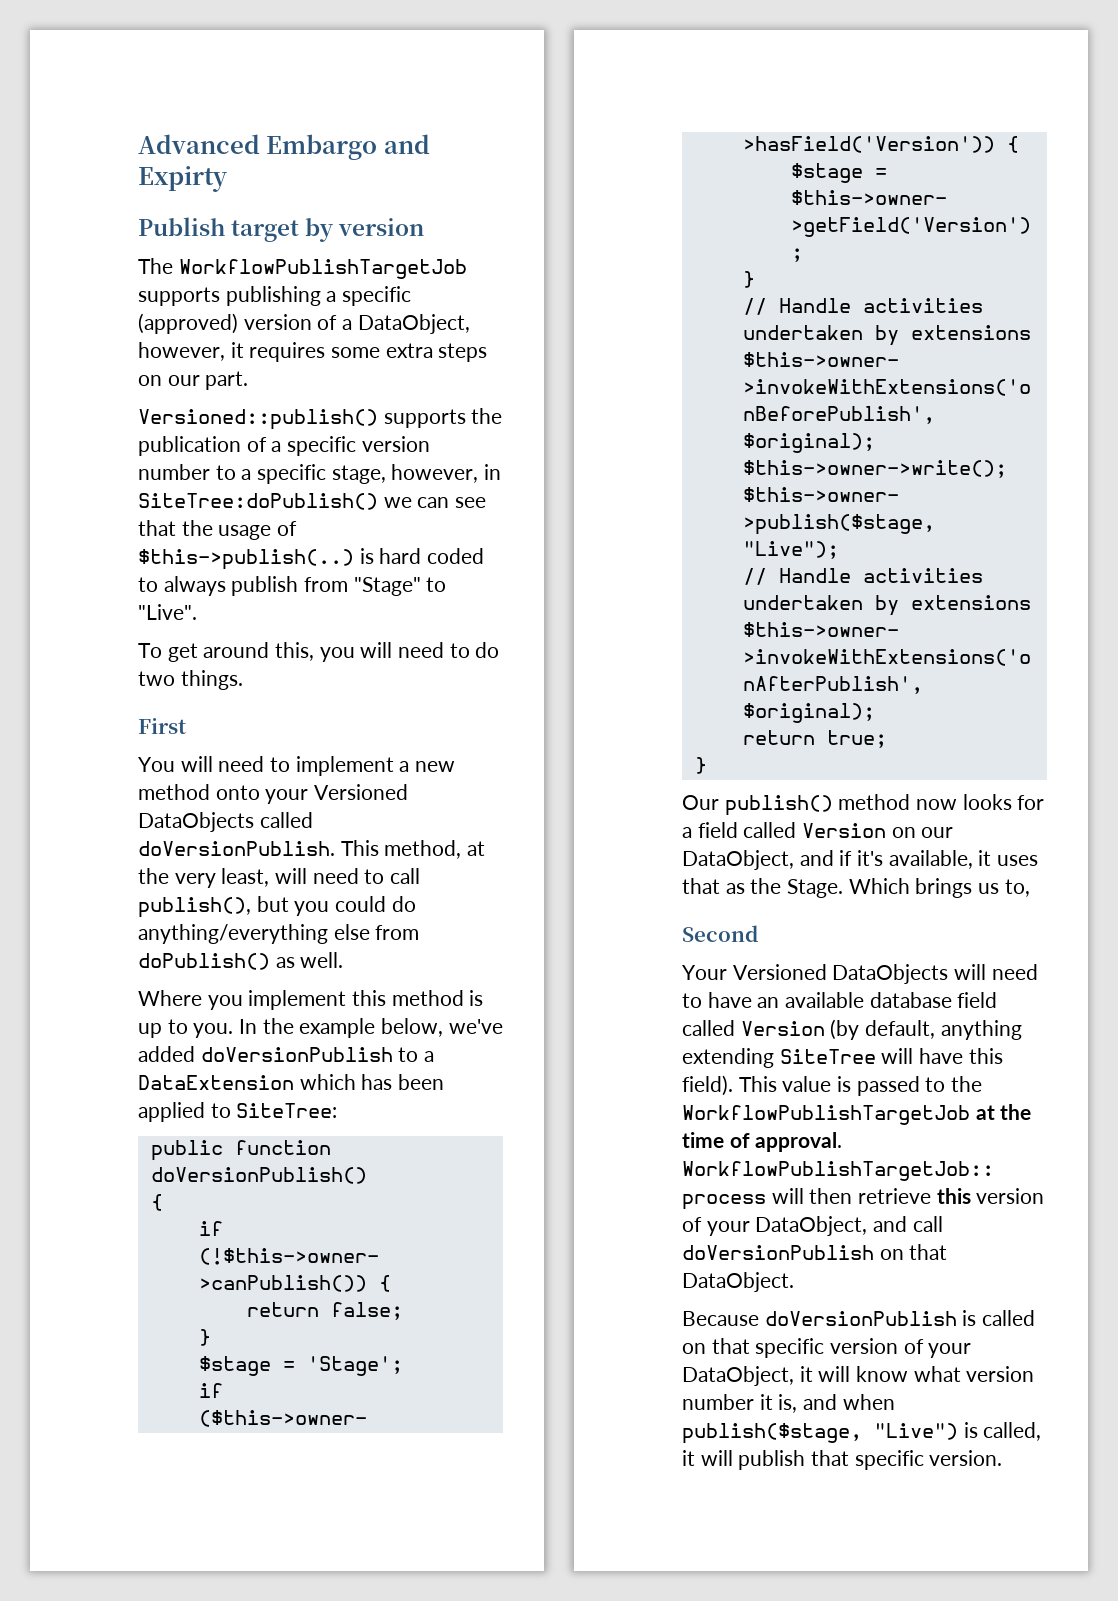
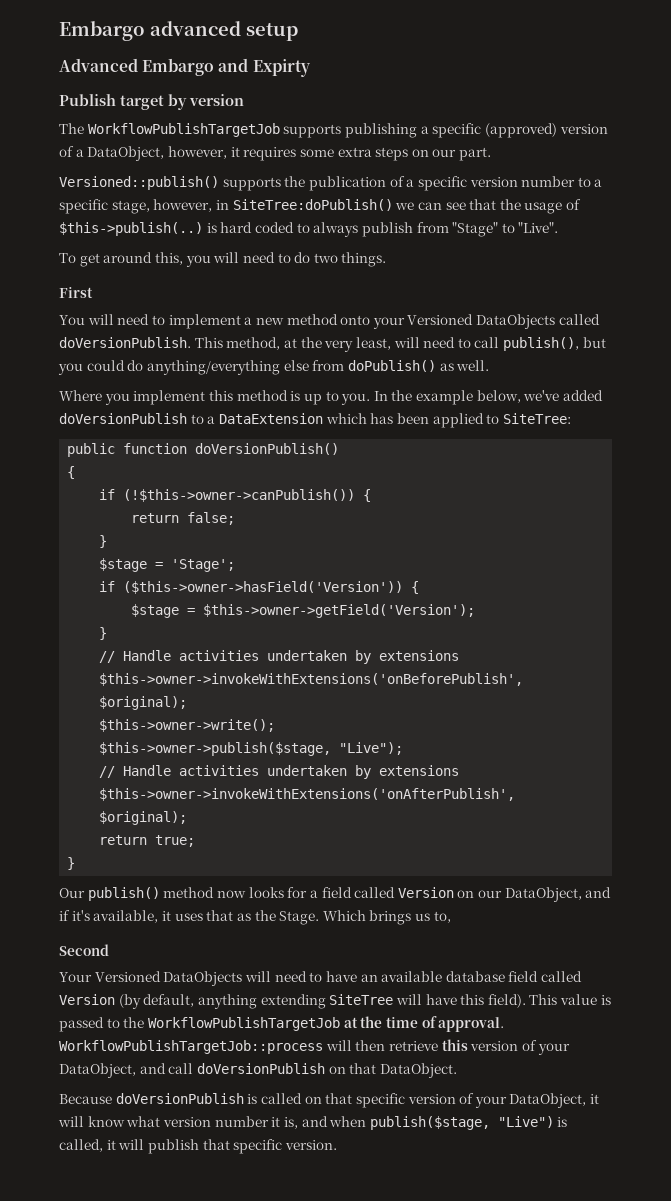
+ Embargo advanced setup

